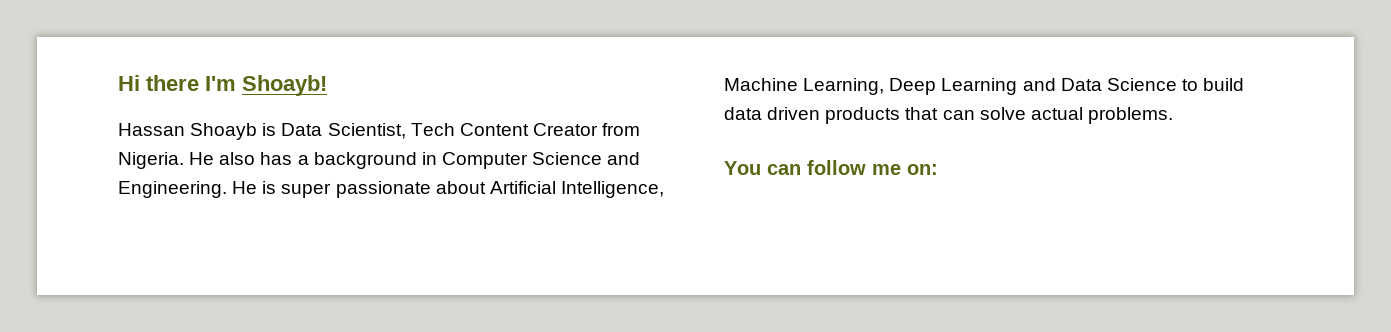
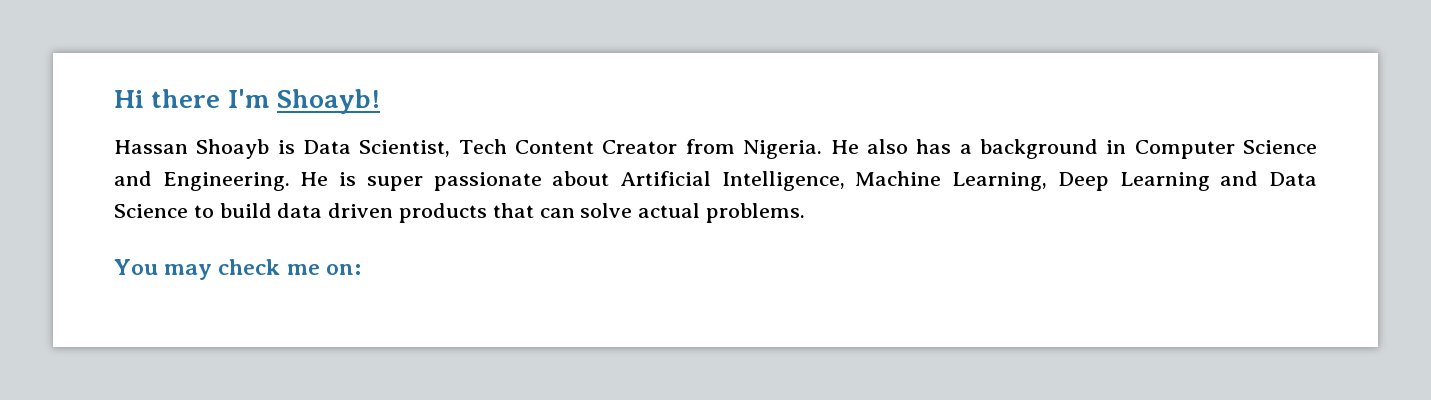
- You can follow me on:
+ You may check me on:

